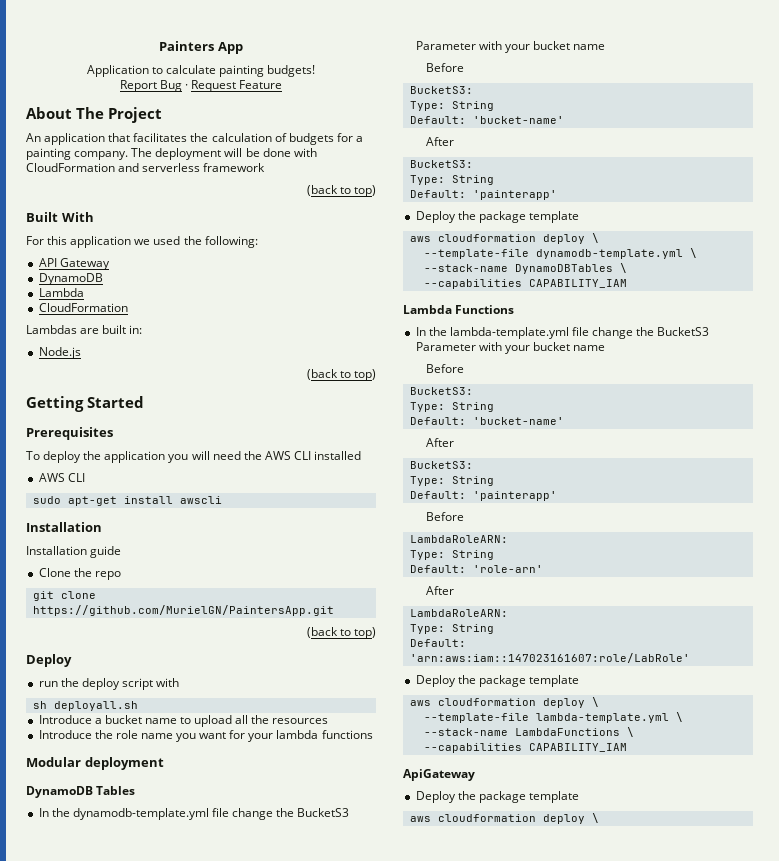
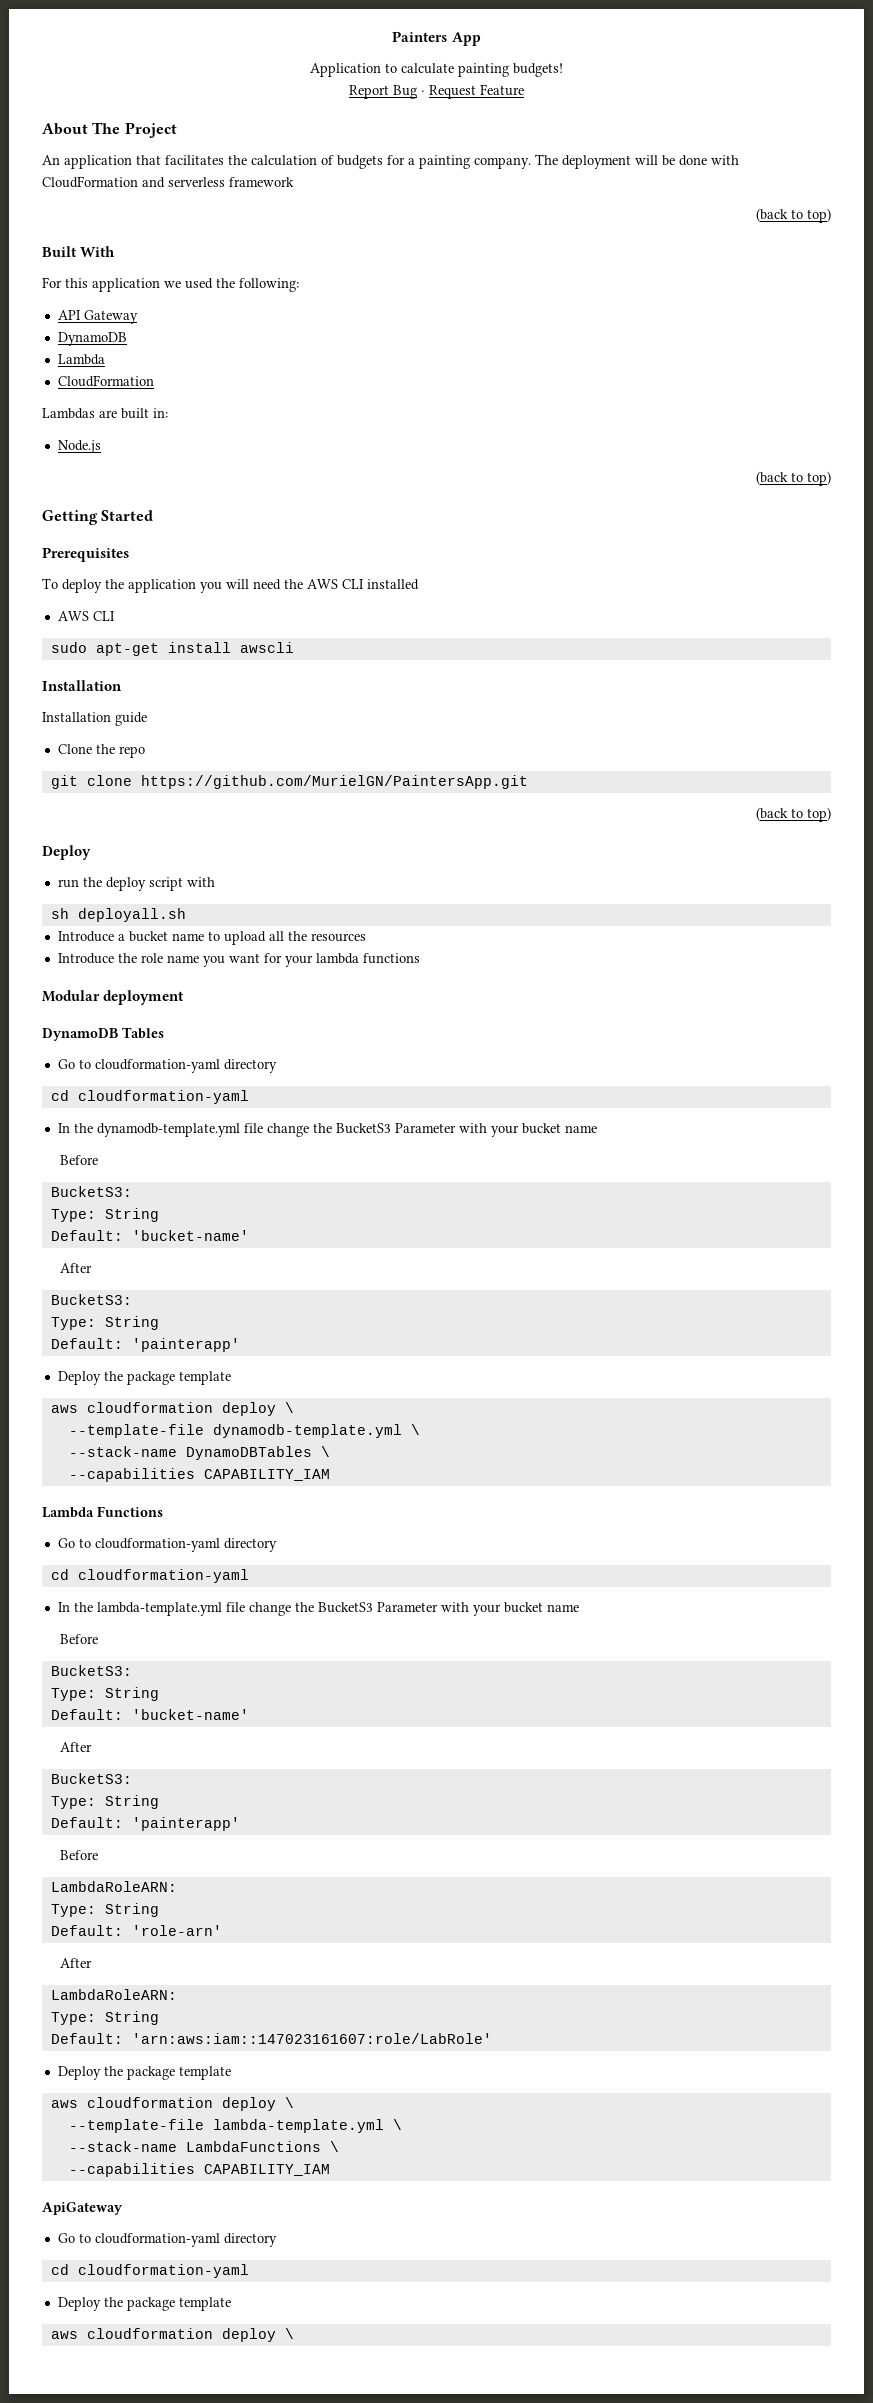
  DynamoDB Tables
+ Go to cloudformation-yaml directory
+ cd cloudformation-yaml
  Lambda Functions
+ Go to cloudformation-yaml directory
+ cd cloudformation-yaml
  ApiGateway
+ Go to cloudformation-yaml directory
+ cd cloudformation-yaml

